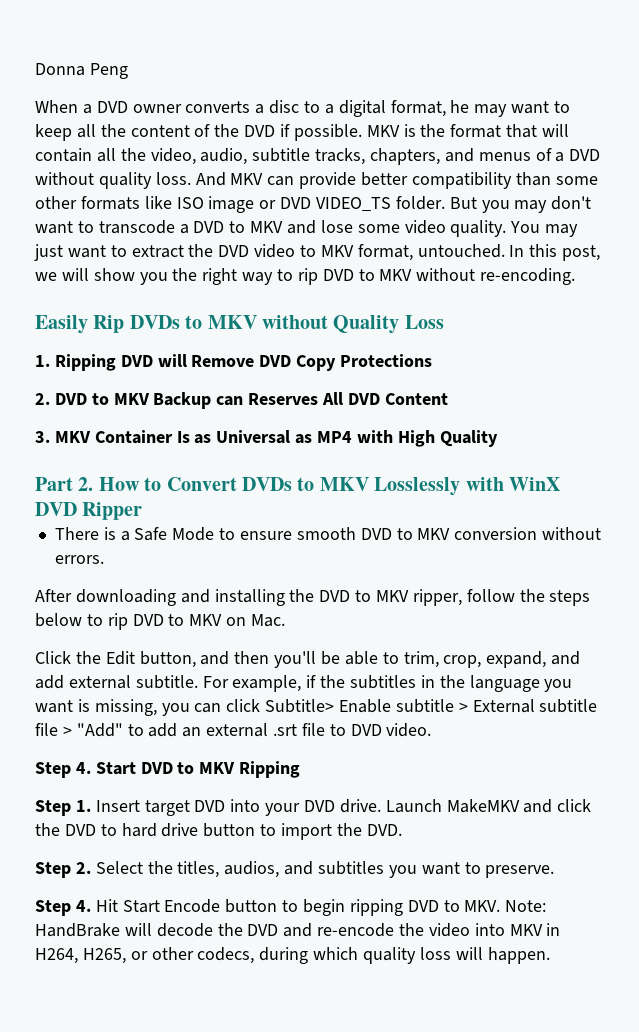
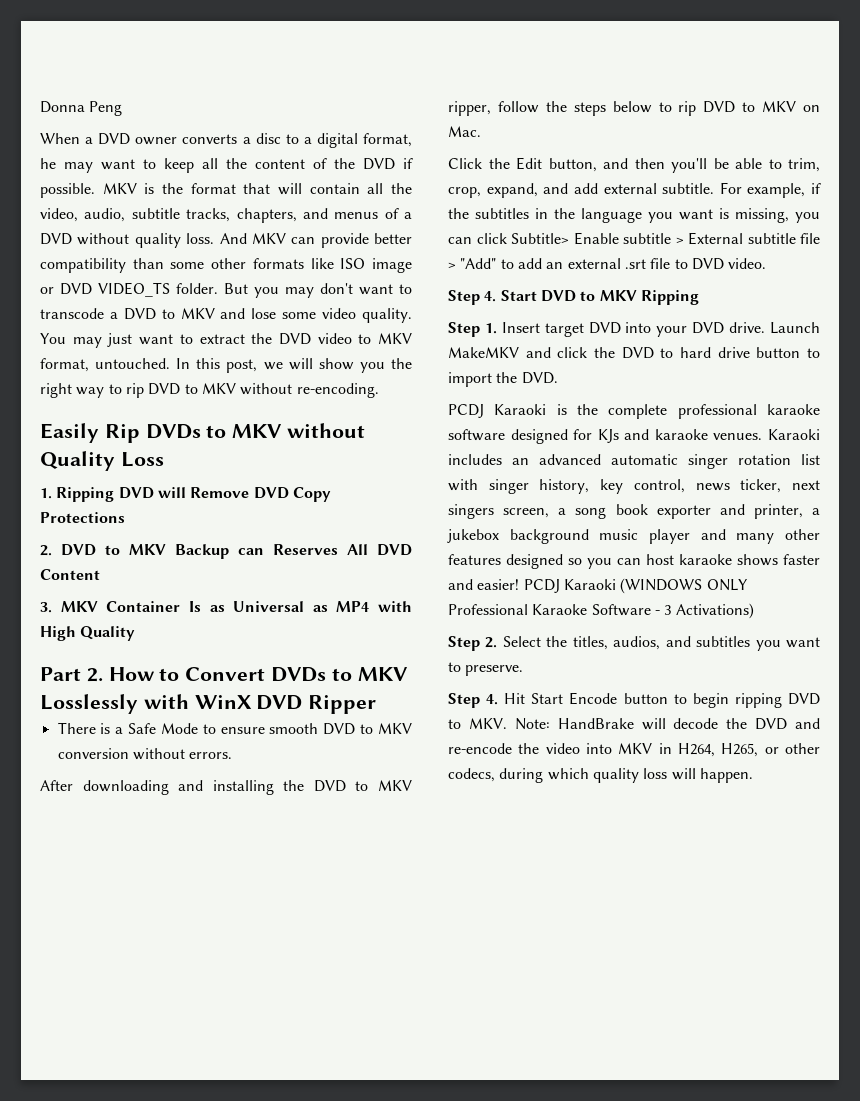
+ PCDJ Karaoki is the complete professional karaoke software designed for KJs and karaoke venues. Karaoki includes an advanced automatic singer rotation list with singer history, key control, news ticker, next singers screen, a song book exporter and printer, a jukebox background music player and many other features designed so you can host karaoke shows faster and easier! PCDJ Karaoki (WINDOWS ONLY Professional Karaoke Software - 3 Activations)

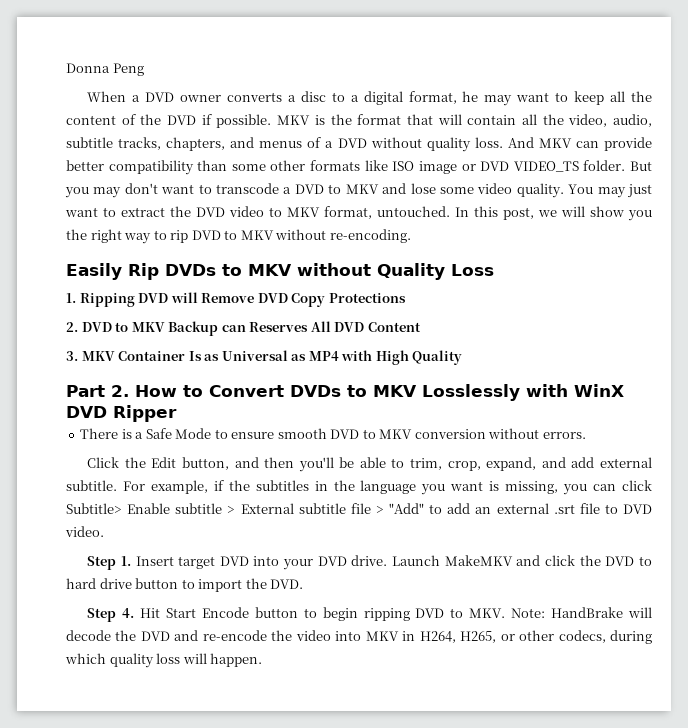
- After downloading and installing the DVD to MKV ripper, follow the steps below to rip DVD to MKV on Mac.
- Step 4. Start DVD to MKV Ripping
- PCDJ Karaoki is the complete professional karaoke software designed for KJs and karaoke venues. Karaoki includes an advanced automatic singer rotation list with singer history, key control, news ticker, next singers screen, a song book exporter and printer, a jukebox background music player and many other features designed so you can host karaoke shows faster and easier! PCDJ Karaoki (WINDOWS ONLY Professional Karaoke Software - 3 Activations)
- Step 2. Select the titles, audios, and subtitles you want to preserve.

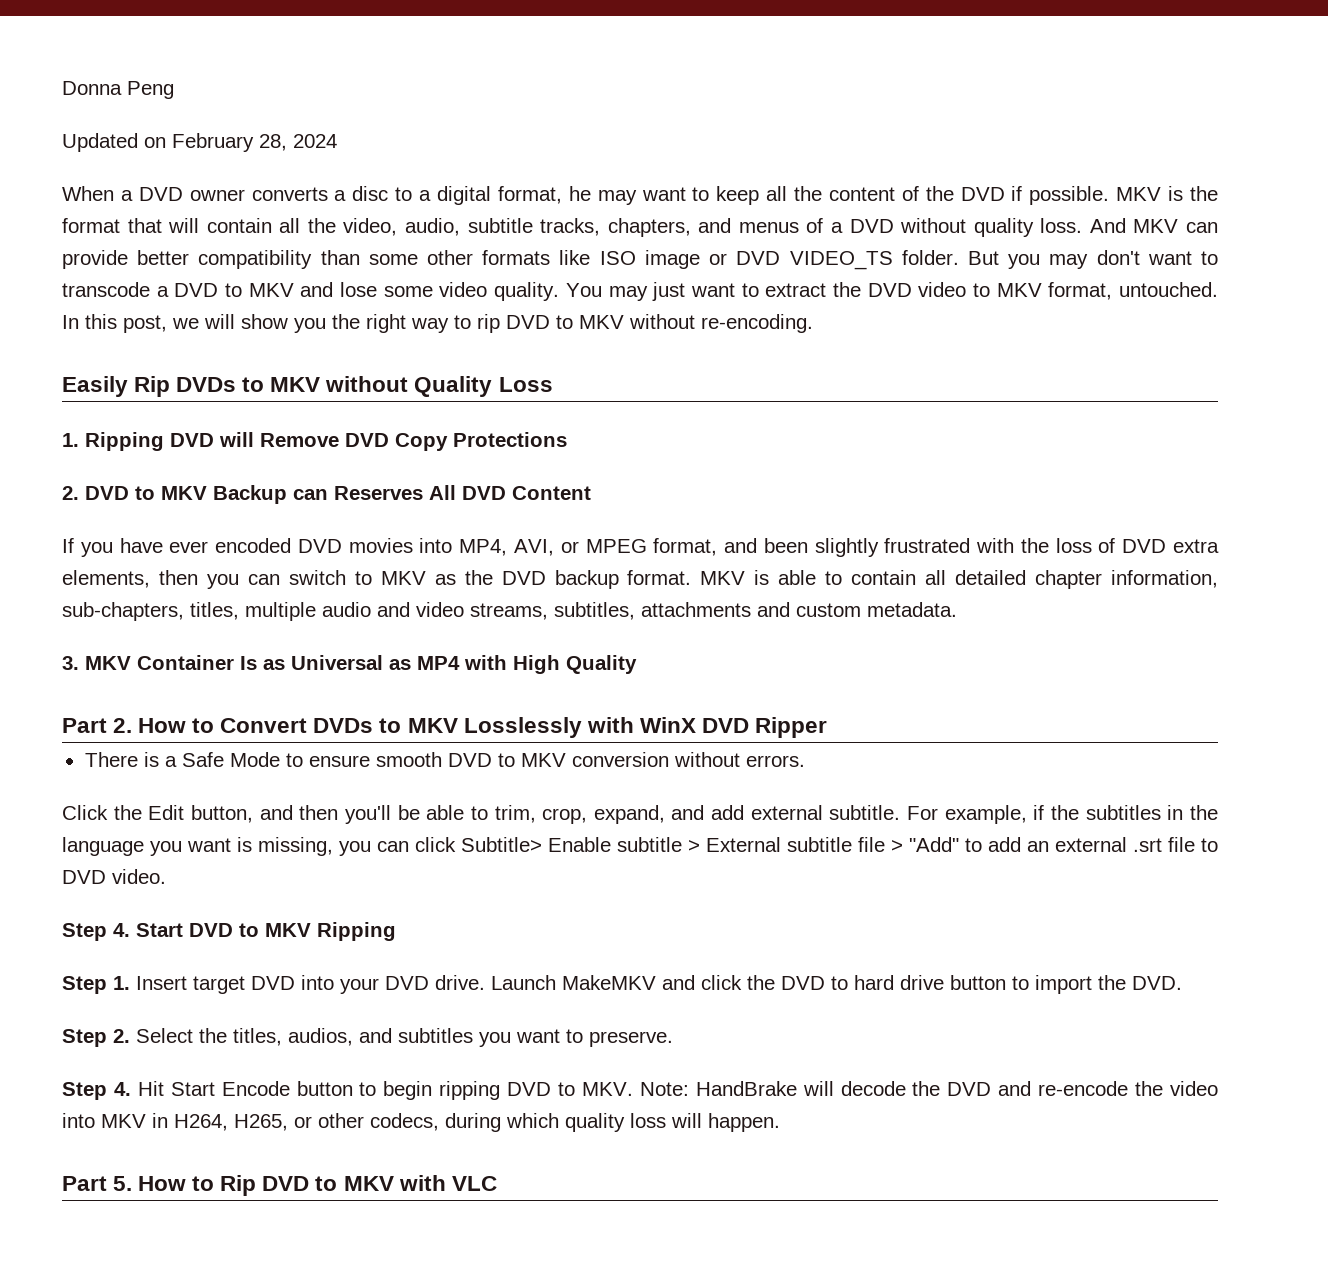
+ Updated on February 28, 2024
+ If you have ever encoded DVD movies into MP4, AVI, or MPEG format, and been slightly frustrated with the loss of DVD extra elements, then you can switch to MKV as the DVD backup format. MKV is able to contain all detailed chapter information, sub-chapters, titles, multiple audio and video streams, subtitles, attachments and custom metadata.
+ Step 4. Start DVD to MKV Ripping
+ Step 2. Select the titles, audios, and subtitles you want to preserve.
+ Part 5. How to Rip DVD to MKV with VLC

